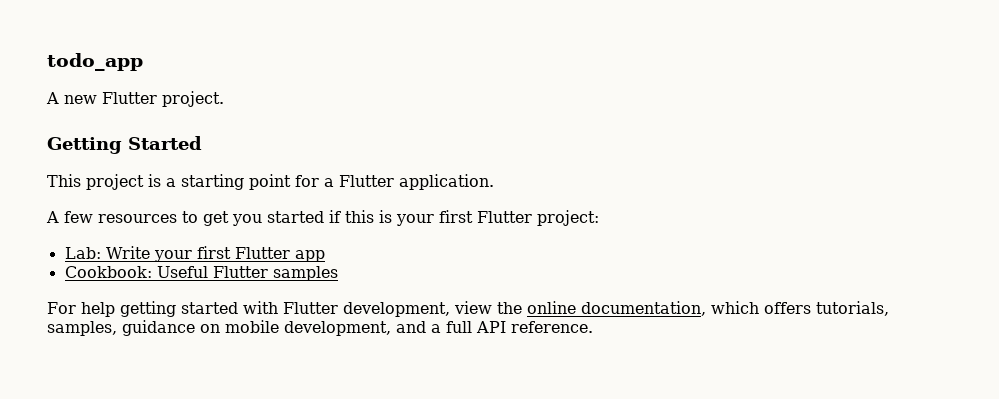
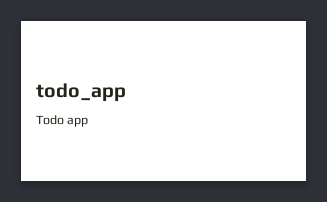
- A new Flutter project.
- Getting Started
- This project is a starting point for a Flutter application.
- A few resources to get you started if this is your first Flutter project:
- Lab: Write your first Flutter app
- Cookbook: Useful Flutter samples
- For help getting started with Flutter development, view the online documentation, which offers tutorials, samples, guidance on mobile development, and a full API reference.
+ Todo app

